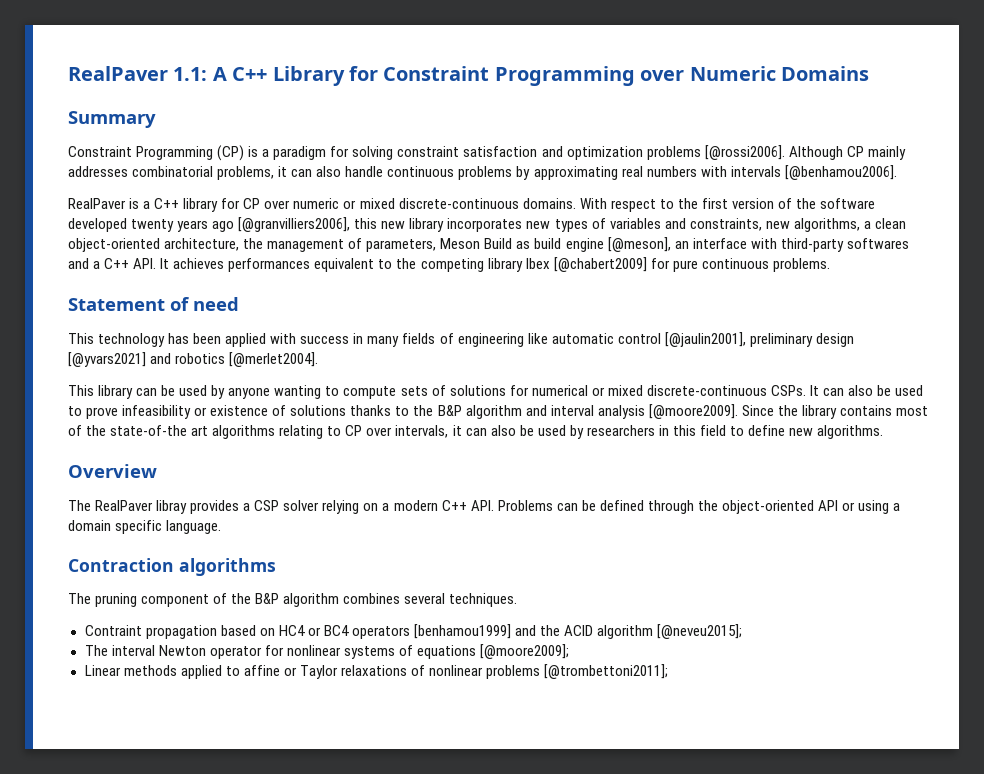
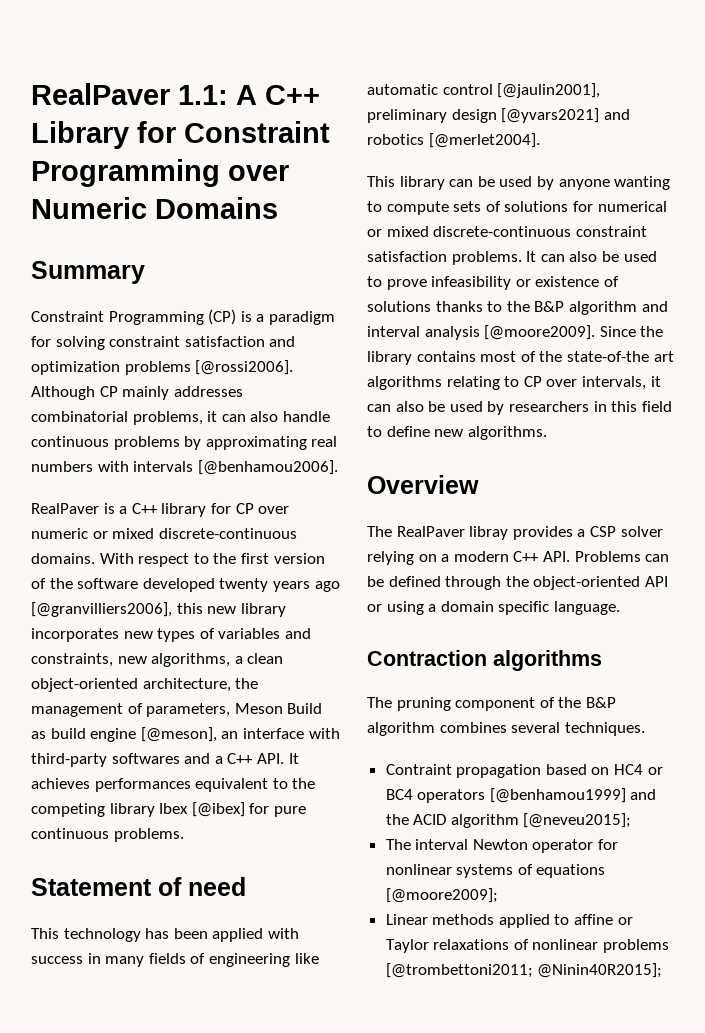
- With respect to the first version of the software developed twenty years ago [@granvilliers2006], this new library incorporates new types of variables and constraints, new algorithms, a clean object-oriented architecture, the management of parameters, Meson Build as build engine [@meson], an interface with third-party softwares and a C++ API. It achieves performances equivalent to the competing library Ibex [@chabert2009] for pure continuous problems.
+ With respect to the first version of the software developed twenty years ago [@granvilliers2006], this new library incorporates new types of variables and constraints, new algorithms, a clean object-oriented architecture, the management of parameters, Meson Build as build engine [@meson], an interface with third-party softwares and a C++ API. It achieves performances equivalent to the competing library Ibex [@ibex] for pure continuous problems.
- This library can be used by anyone wanting to compute sets of solutions for numerical or mixed discrete-continuous CSPs.
+ This library can be used by anyone wanting to compute sets of solutions for numerical or mixed discrete-continuous constraint satisfaction problems.
- Contraint propagation based on HC4 or BC4 operators [benhamou1999] and the ACID algorithm [@neveu2015];
+ Contraint propagation based on HC4 or BC4 operators [@benhamou1999] and the ACID algorithm [@neveu2015];
- Linear methods applied to affine or Taylor relaxations of nonlinear problems [@trombettoni2011];
+ Linear methods applied to affine or Taylor relaxations of nonlinear problems [@trombettoni2011; @Ninin40R2015];

